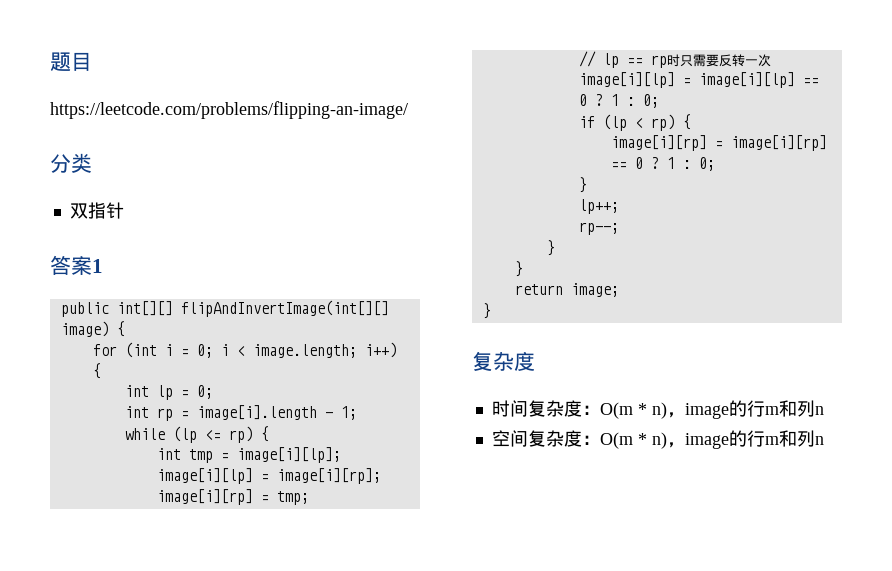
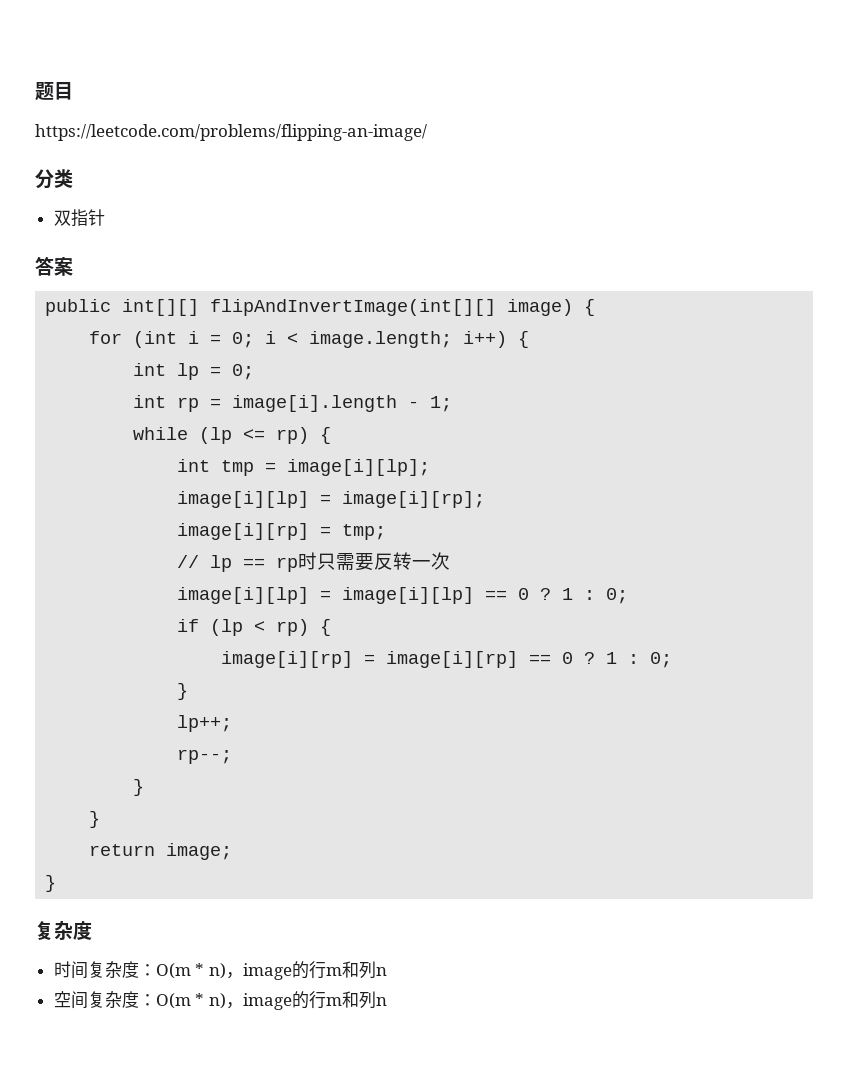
- 答案1
+ 答案

